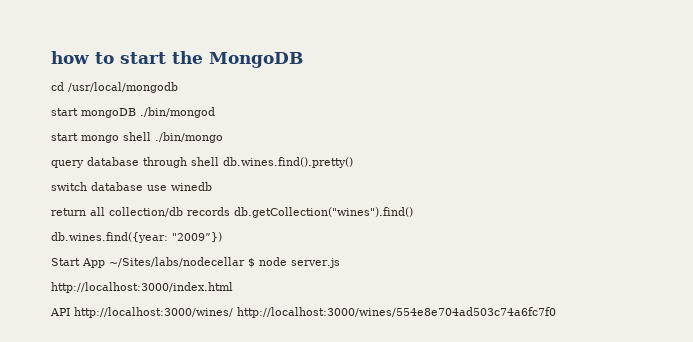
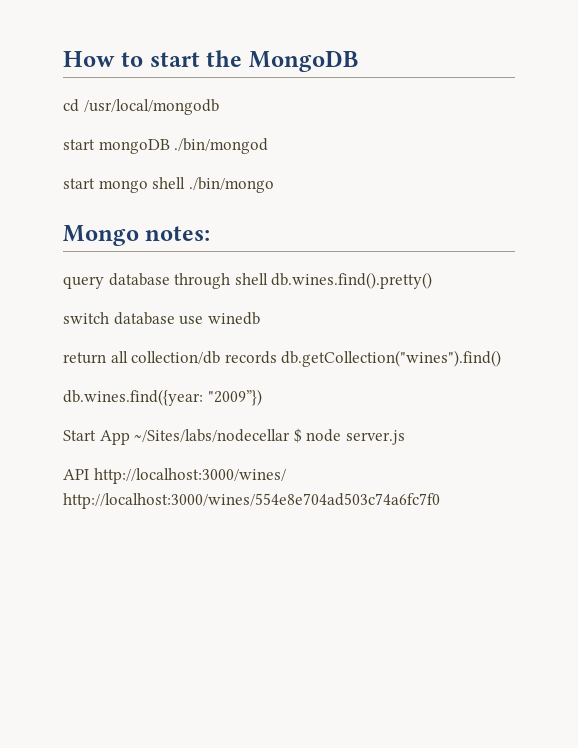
- how to start the MongoDB
+ How to start the MongoDB
+ Mongo notes:
- http://localhost:3000/index.html

